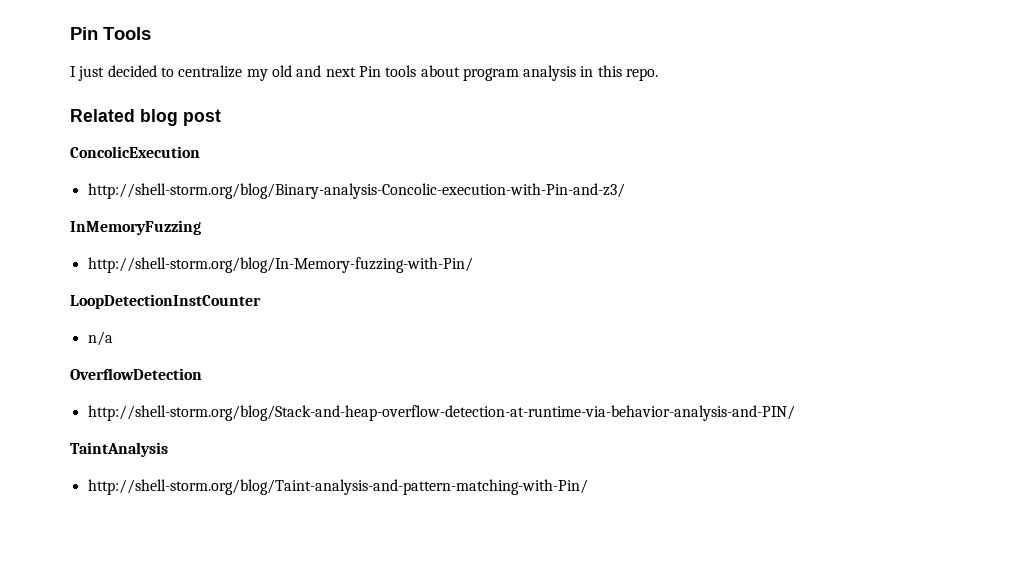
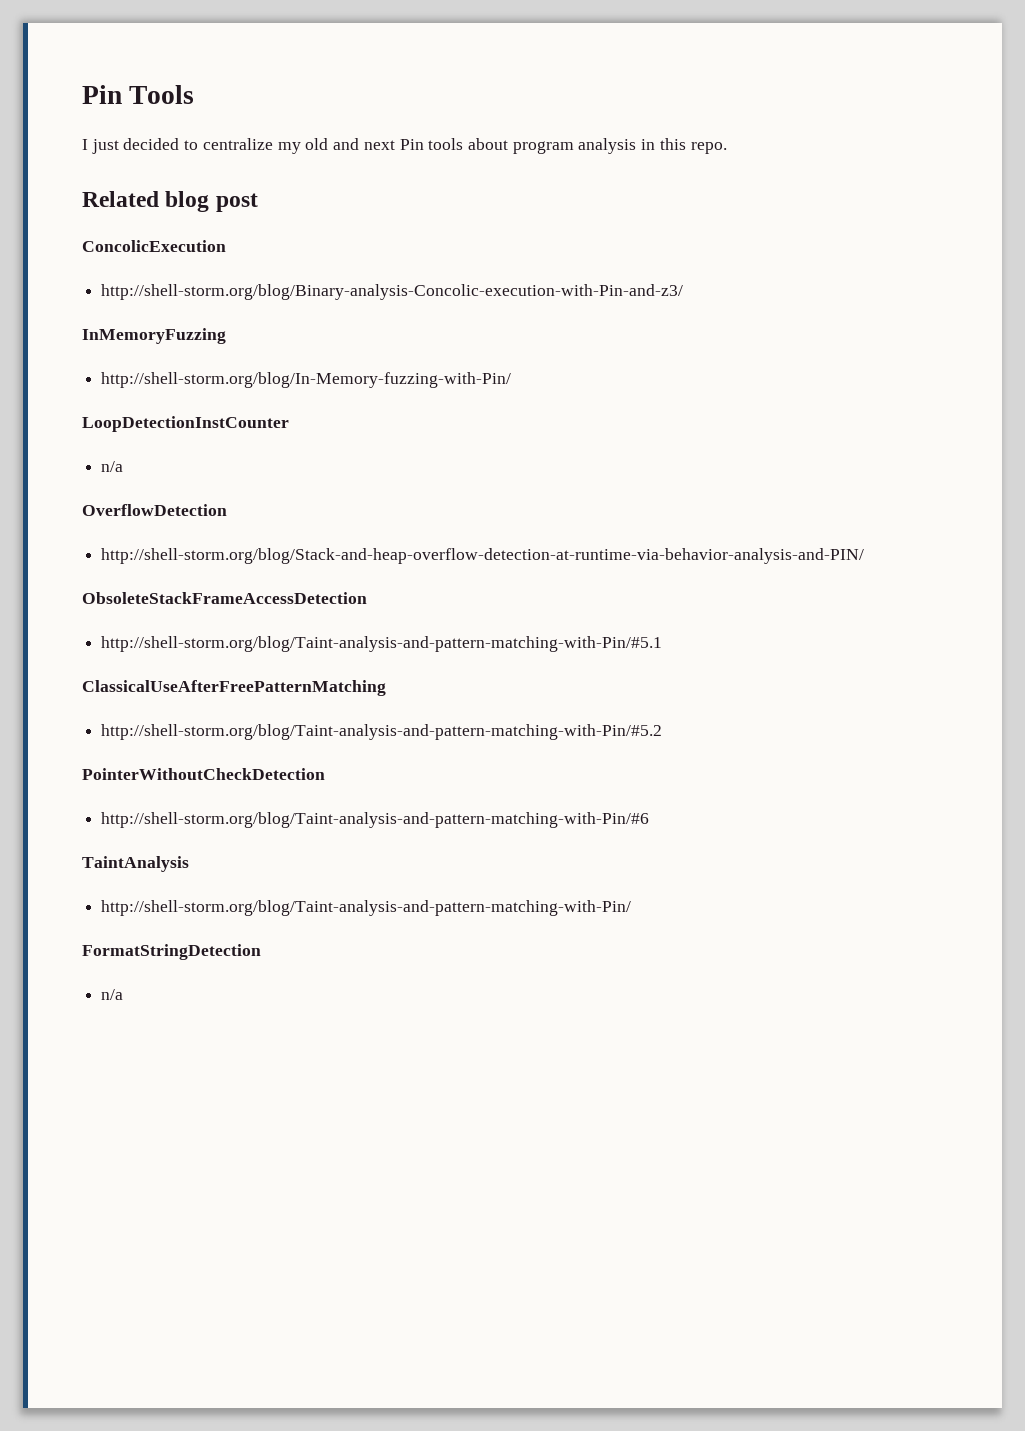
+ ObsoleteStackFrameAccessDetection
+ http://shell-storm.org/blog/Taint-analysis-and-pattern-matching-with-Pin/#5.1
+ ClassicalUseAfterFreePatternMatching
+ http://shell-storm.org/blog/Taint-analysis-and-pattern-matching-with-Pin/#5.2
+ PointerWithoutCheckDetection
+ http://shell-storm.org/blog/Taint-analysis-and-pattern-matching-with-Pin/#6
+ FormatStringDetection
+ n/a

